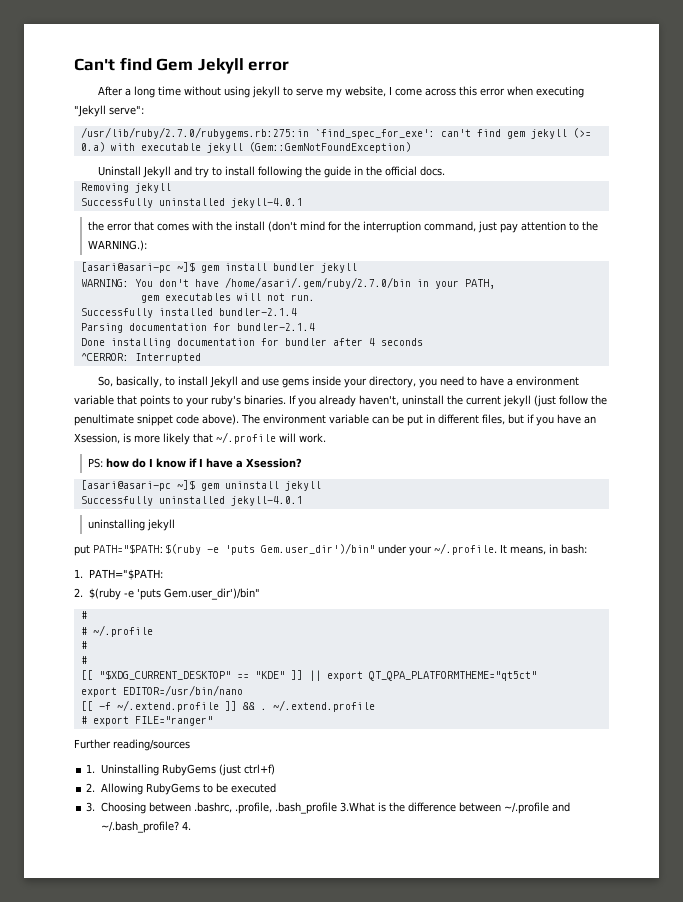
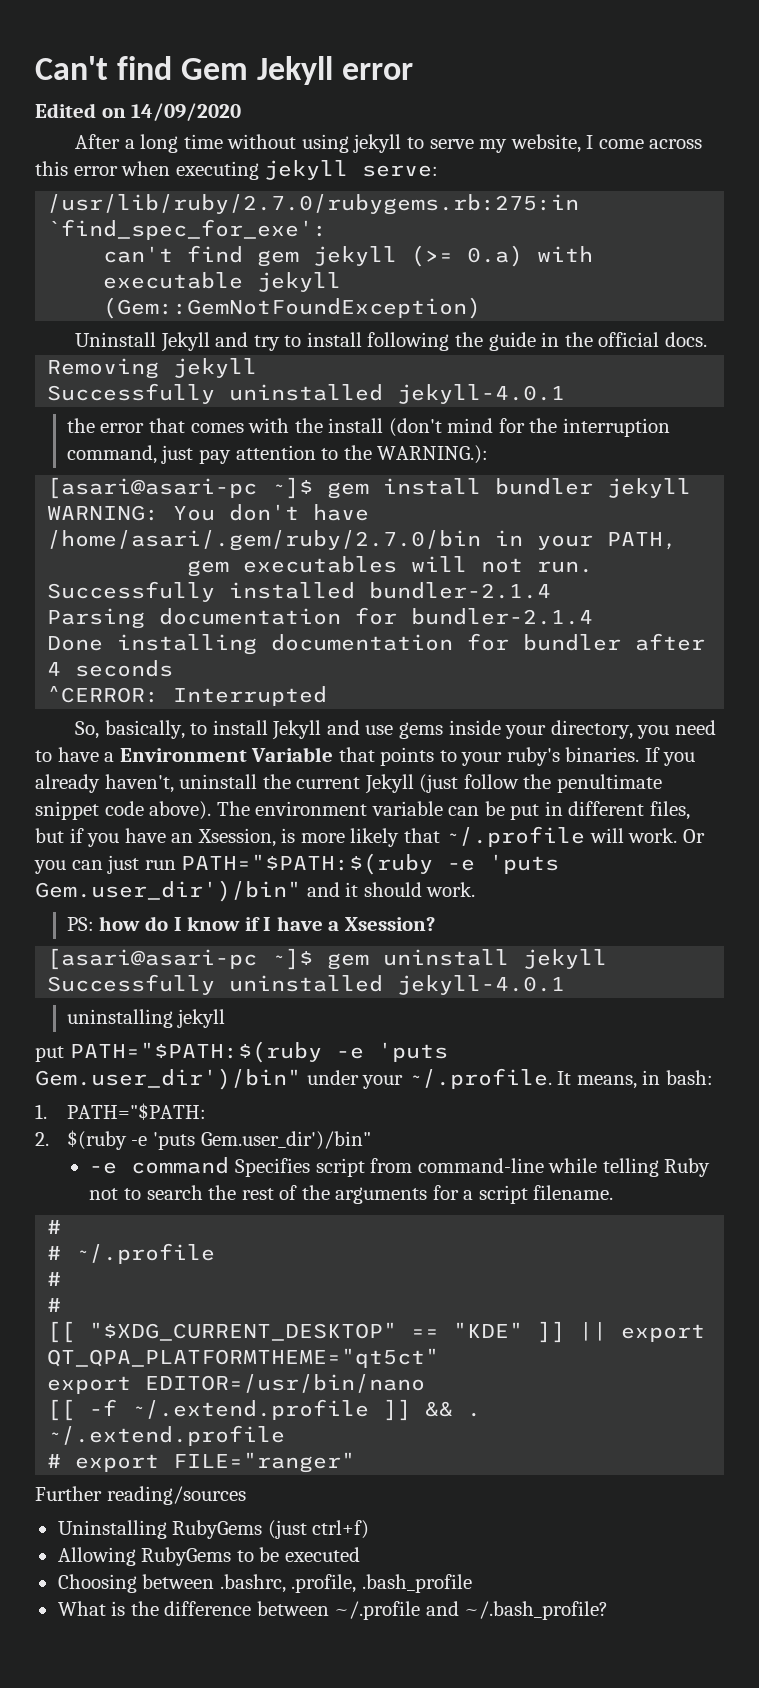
+ Edited on 14/09/2020
- After a long time without using jekyll to serve my website, I come across this error when executing "Jekyll serve":
+ After a long time without using jekyll to serve my website, I come across this error when executing jekyll serve:
- /usr/lib/ruby/2.7.0/rubygems.rb:275:in `find_spec_for_exe': can't find gem jekyll (>= 0.a) with executable jekyll (Gem::GemNotFoundException)
+ /usr/lib/ruby/2.7.0/rubygems.rb:275:in `find_spec_for_exe':
+ can't find gem jekyll (>= 0.a) with executable jekyll (Gem::GemNotFoundException)
- So, basically, to install Jekyll and use gems inside your directory, you need to have a environment variable that points to your ruby's binaries.
+ So, basically, to install Jekyll and use gems inside your directory, you need to have a Environment Variable that points to your ruby's binaries.
- If you already haven't, uninstall the current jekyll (just follow the penultimate snippet code above).
+ If you already haven't, uninstall the current Jekyll (just follow the penultimate snippet code above).
+ Or you can just run PATH="$PATH:$(ruby -e 'puts Gem.user_dir')/bin" and it should work.
+ -e command Specifies script from command-line while telling Ruby not to search the rest of the arguments for a script filename.
- 1. Uninstalling RubyGems (just ctrl+f)
+ Uninstalling RubyGems (just ctrl+f)
- 2. Allowing RubyGems to be executed
+ Allowing RubyGems to be executed
- 3. Choosing between .bashrc, .profile, .bash_profile 3.What is the difference between ~/.profile and ~/.bash_profile? 4.
+ Choosing between .bashrc, .profile, .bash_profile
+ What is the difference between ~/.profile and ~/.bash_profile?

